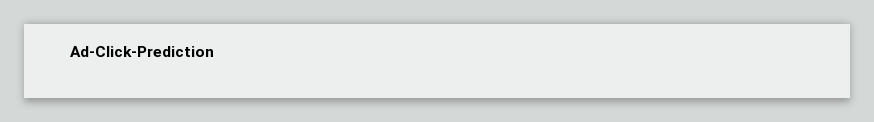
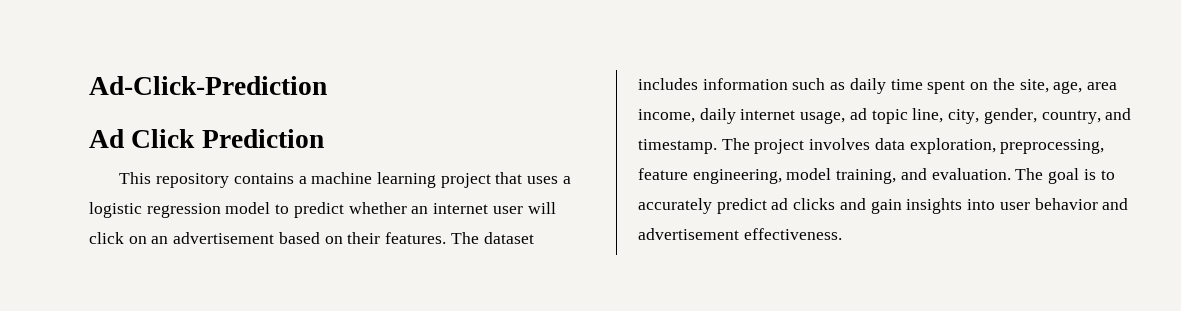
+ Ad Click Prediction
+ This repository contains a machine learning project that uses a logistic regression model to predict whether an internet user will click on an advertisement based on their features. The dataset includes information such as daily time spent on the site, age, area income, daily internet usage, ad topic line, city, gender, country, and timestamp. The project involves data exploration, preprocessing, feature engineering, model training, and evaluation. The goal is to accurately predict ad clicks and gain insights into user behavior and advertisement effectiveness.

